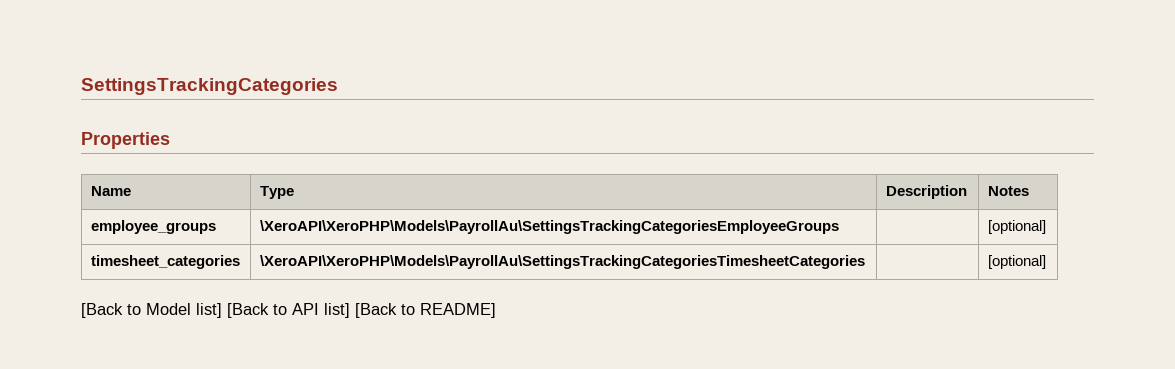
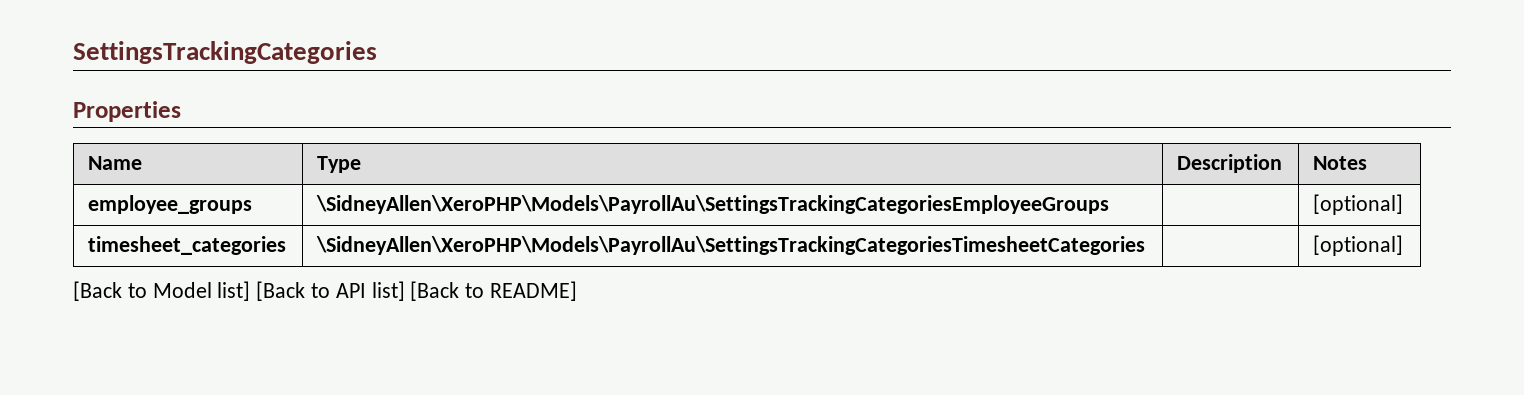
- employee_groups | \XeroAPI\XeroPHP\Models\PayrollAu\SettingsTrackingCategoriesEmployeeGroups | | [optional]
+ employee_groups | \SidneyAllen\XeroPHP\Models\PayrollAu\SettingsTrackingCategoriesEmployeeGroups | | [optional]
- timesheet_categories | \XeroAPI\XeroPHP\Models\PayrollAu\SettingsTrackingCategoriesTimesheetCategories | | [optional]
+ timesheet_categories | \SidneyAllen\XeroPHP\Models\PayrollAu\SettingsTrackingCategoriesTimesheetCategories | | [optional]

